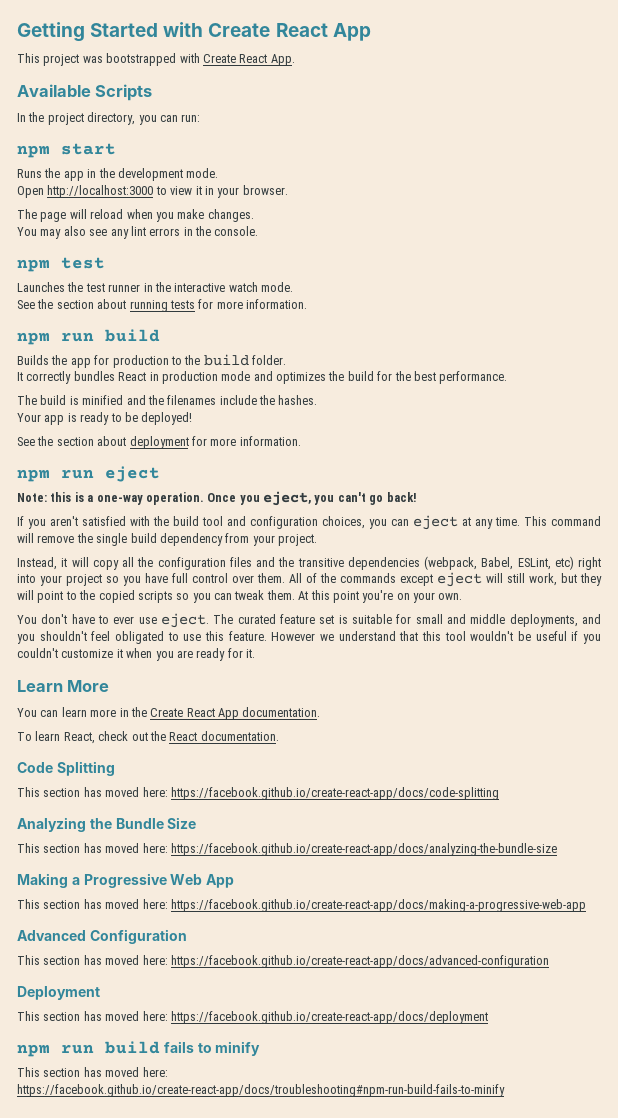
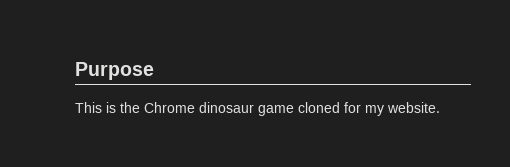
- Getting Started with Create React App
- This project was bootstrapped with Create React App.
- Available Scripts
- In the project directory, you can run:
- npm start
- Runs the app in the development mode.
- Open http://localhost:3000 to view it in your browser.
- The page will reload when you make changes.
- You may also see any lint errors in the console.
- npm test
- Launches the test runner in the interactive watch mode.
- See the section about running tests for more information.
- npm run build
- Builds the app for production to the build folder.
- It correctly bundles React in production mode and optimizes the build for the best performance.
- The build is minified and the filenames include the hashes.
- Your app is ready to be deployed!
- See the section about deployment for more information.
- npm run eject
- Note: this is a one-way operation. Once you eject, you can't go back!
- If you aren't satisfied with the build tool and configuration choices, you can eject at any time. This command will remove the single build dependency from your project.
- Instead, it will copy all the configuration files and the transitive dependencies (webpack, Babel, ESLint, etc) right into your project so you have full control over them. All of the commands except eject will still work, but they will point to the copied scripts so you can tweak them. At this point you're on your own.
- You don't have to ever use eject. The curated feature set is suitable for small and middle deployments, and you shouldn't feel obligated to use this feature. However we understand that this tool wouldn't be useful if you couldn't customize it when you are ready for it.
- Learn More
- You can learn more in the Create React App documentation.
- To learn React, check out the React documentation.
- Code Splitting
- This section has moved here: https://facebook.github.io/create-react-app/docs/code-splitting
- Analyzing the Bundle Size
- This section has moved here: https://facebook.github.io/create-react-app/docs/analyzing-the-bundle-size
- Making a Progressive Web App
- This section has moved here: https://facebook.github.io/create-react-app/docs/making-a-progressive-web-app
- Advanced Configuration
- This section has moved here: https://facebook.github.io/create-react-app/docs/advanced-configuration
- Deployment
- This section has moved here: https://facebook.github.io/create-react-app/docs/deployment
- npm run build fails to minify
- This section has moved here: https://facebook.github.io/create-react-app/docs/troubleshooting#npm-run-build-fails-to-minify
+ Purpose
+ This is the Chrome dinosaur game cloned for my website.

